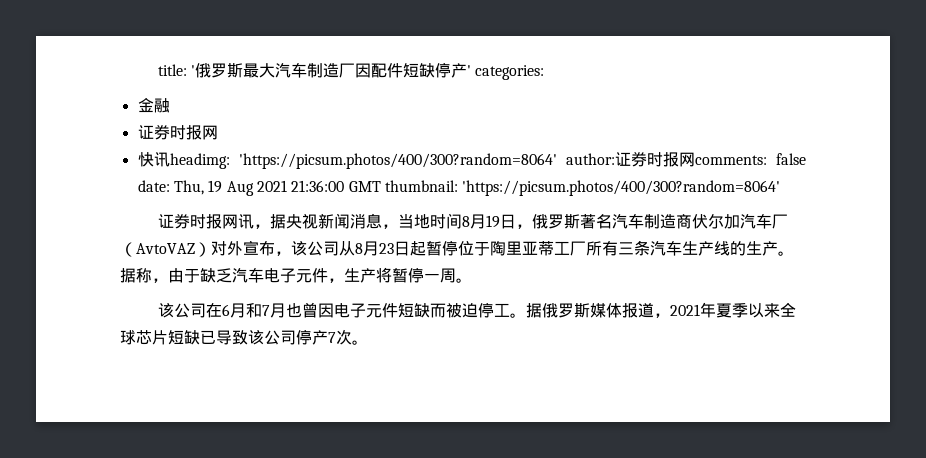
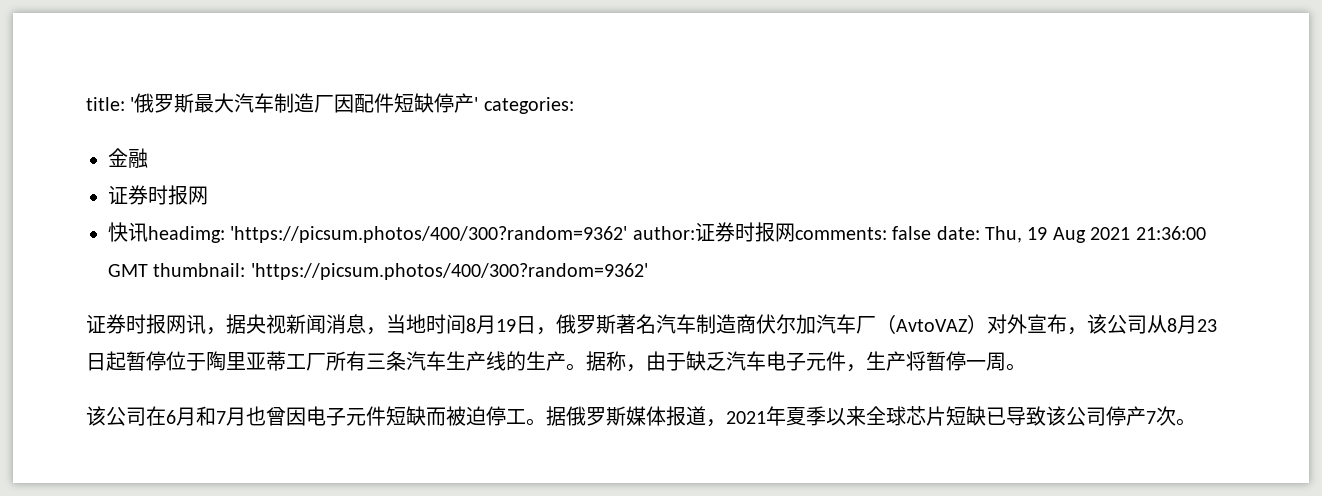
- 快讯headimg: 'https://picsum.photos/400/300?random=8064' author:证券时报网comments: false date: Thu, 19 Aug 2021 21:36:00 GMT thumbnail: 'https://picsum.photos/400/300?random=8064'
+ 快讯headimg: 'https://picsum.photos/400/300?random=9362' author:证券时报网comments: false date: Thu, 19 Aug 2021 21:36:00 GMT thumbnail: 'https://picsum.photos/400/300?random=9362'

